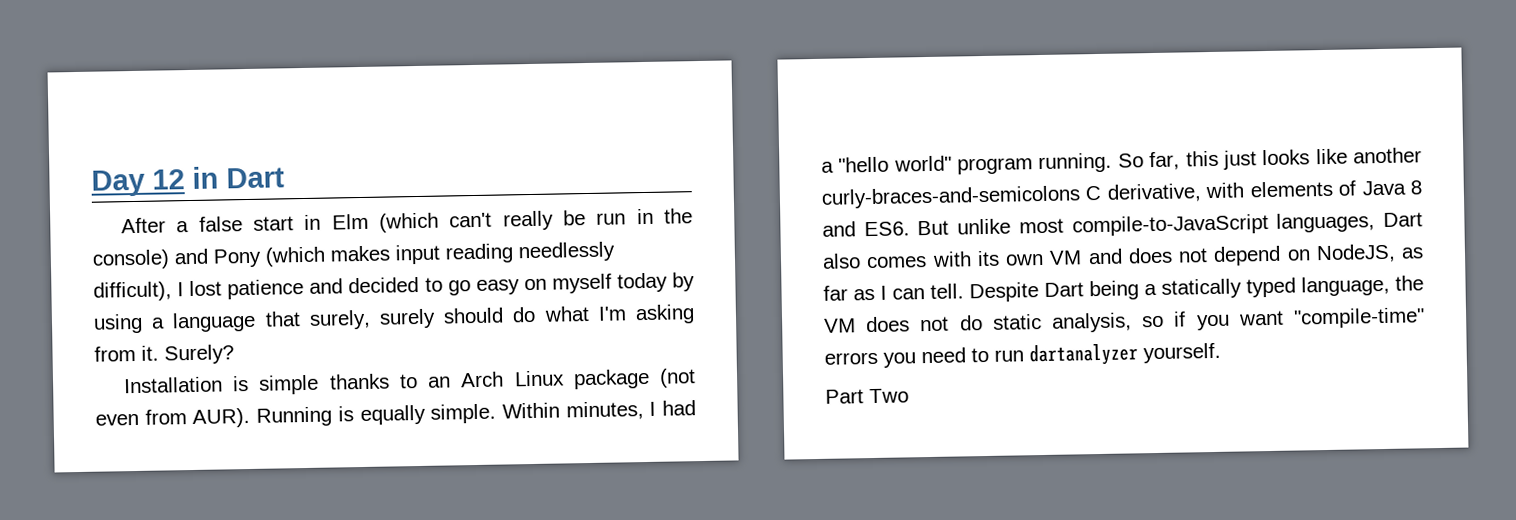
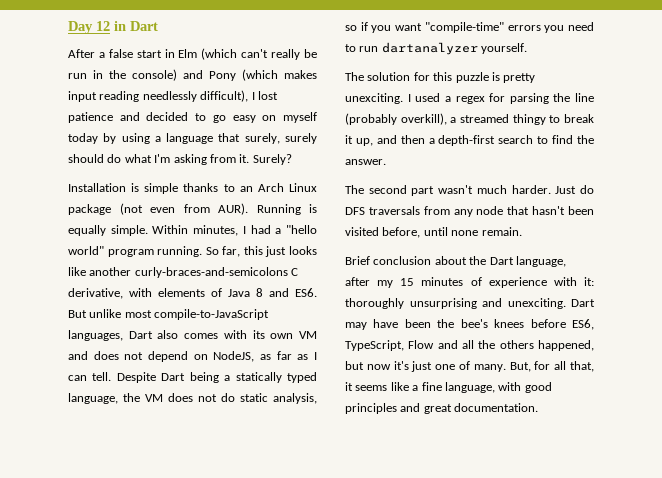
- Part Two
+ The solution for this puzzle is pretty unexciting. I used a regex for parsing the line (probably overkill), a streamed thingy to break it up, and then a depth-first search to find the answer.
+ The second part wasn't much harder. Just do DFS traversals from any node that hasn't been visited before, until none remain.
+ Brief conclusion about the Dart language, after my 15 minutes of experience with it: thoroughly unsurprising and unexciting. Dart may have been the bee's knees before ES6, TypeScript, Flow and all the others happened, but now it's just one of many. But, for all that, it seems like a fine language, with good principles and great documentation.

